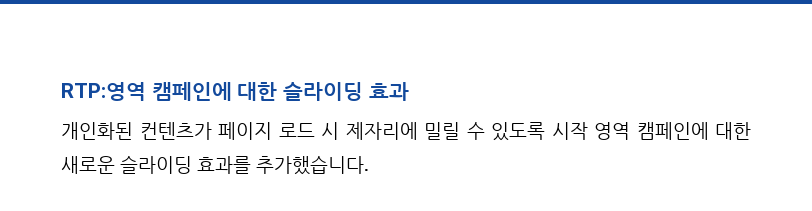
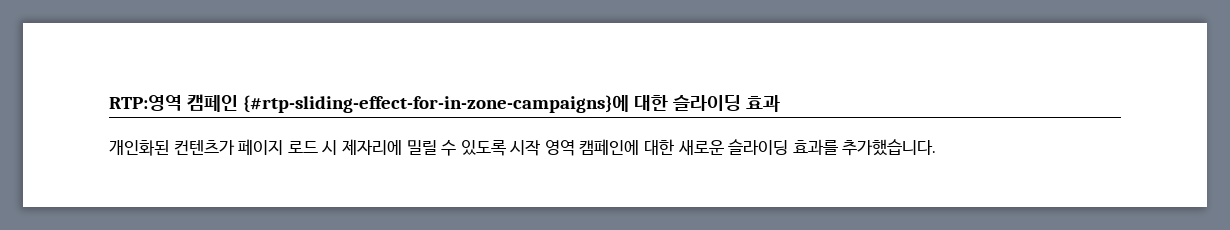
- RTP:영역 캠페인에 대한 슬라이딩 효과
+ RTP:영역 캠페인 {#rtp-sliding-effect-for-in-zone-campaigns}에 대한 슬라이딩 효과

